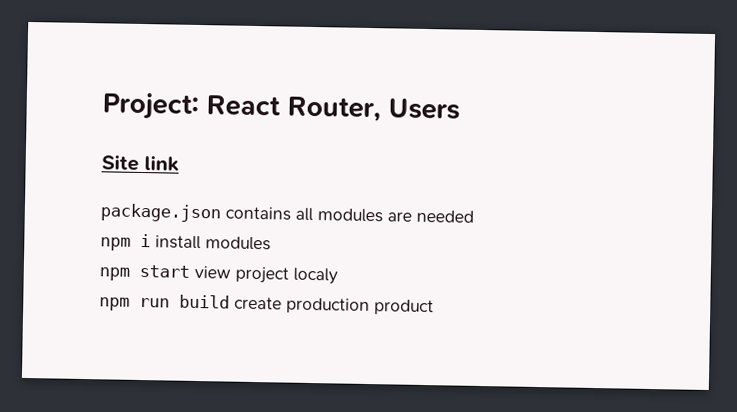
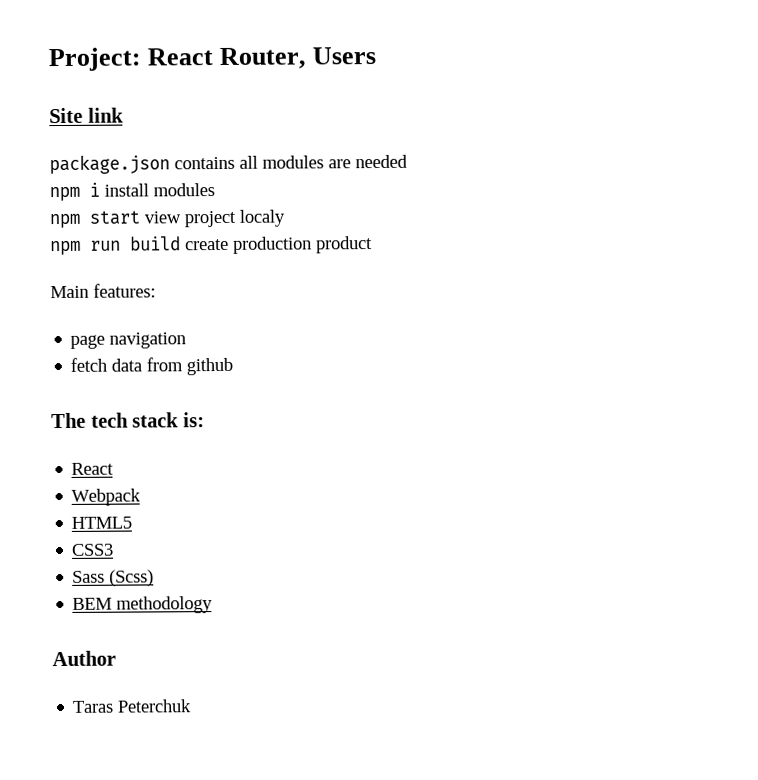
+ Main features:
+ page navigation
+ fetch data from github
+ The tech stack is:
+ React
+ Webpack
+ HTML5
+ CSS3
+ Sass (Scss)
+ BEM methodology
+ Author
+ Taras Peterchuk

